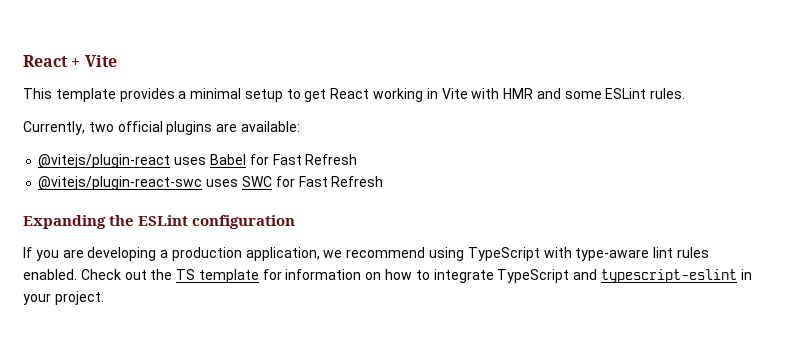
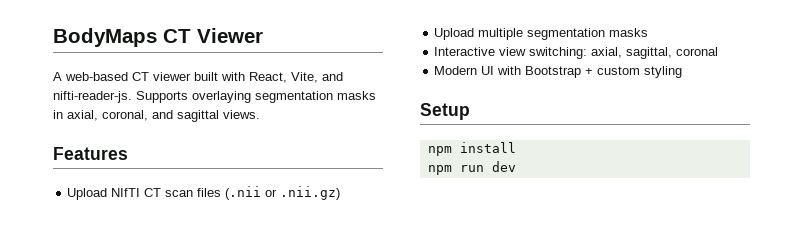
- React + Vite
- This template provides a minimal setup to get React working in Vite with HMR and some ESLint rules.
- Currently, two official plugins are available:
- @vitejs/plugin-react uses Babel for Fast Refresh
- @vitejs/plugin-react-swc uses SWC for Fast Refresh
- Expanding the ESLint configuration
- If you are developing a production application, we recommend using TypeScript with type-aware lint rules enabled. Check out the TS template for information on how to integrate TypeScript and typescript-eslint in your project.
+ BodyMaps CT Viewer
+ A web-based CT viewer built with React, Vite, and nifti-reader-js. Supports overlaying segmentation masks in axial, coronal, and sagittal views.
+ Features
+ Upload NIfTI CT scan files (.nii or .nii.gz)
+ Upload multiple segmentation masks
+ Interactive view switching: axial, sagittal, coronal
+ Modern UI with Bootstrap + custom styling
+ Setup
+ npm install
+ npm run dev

